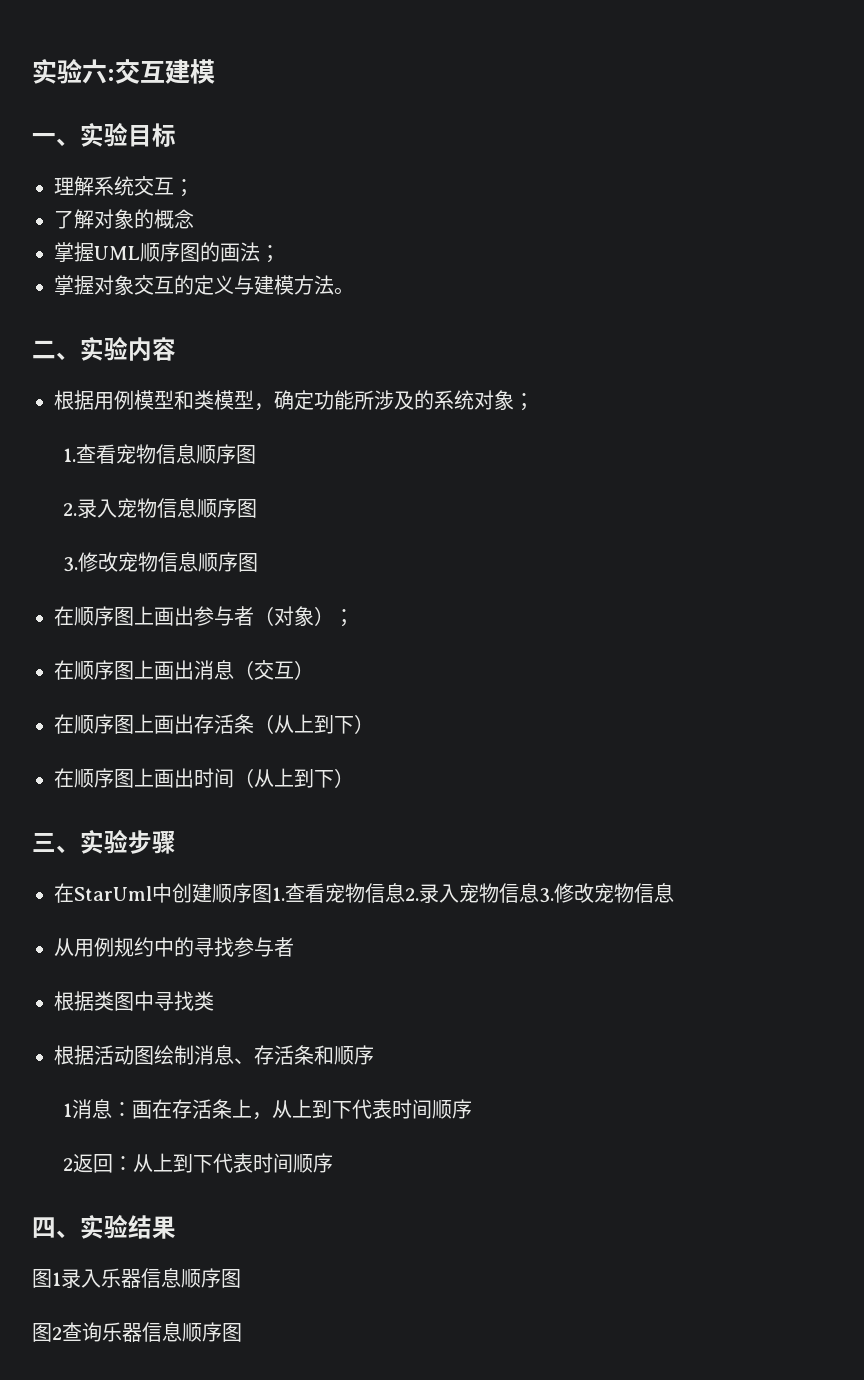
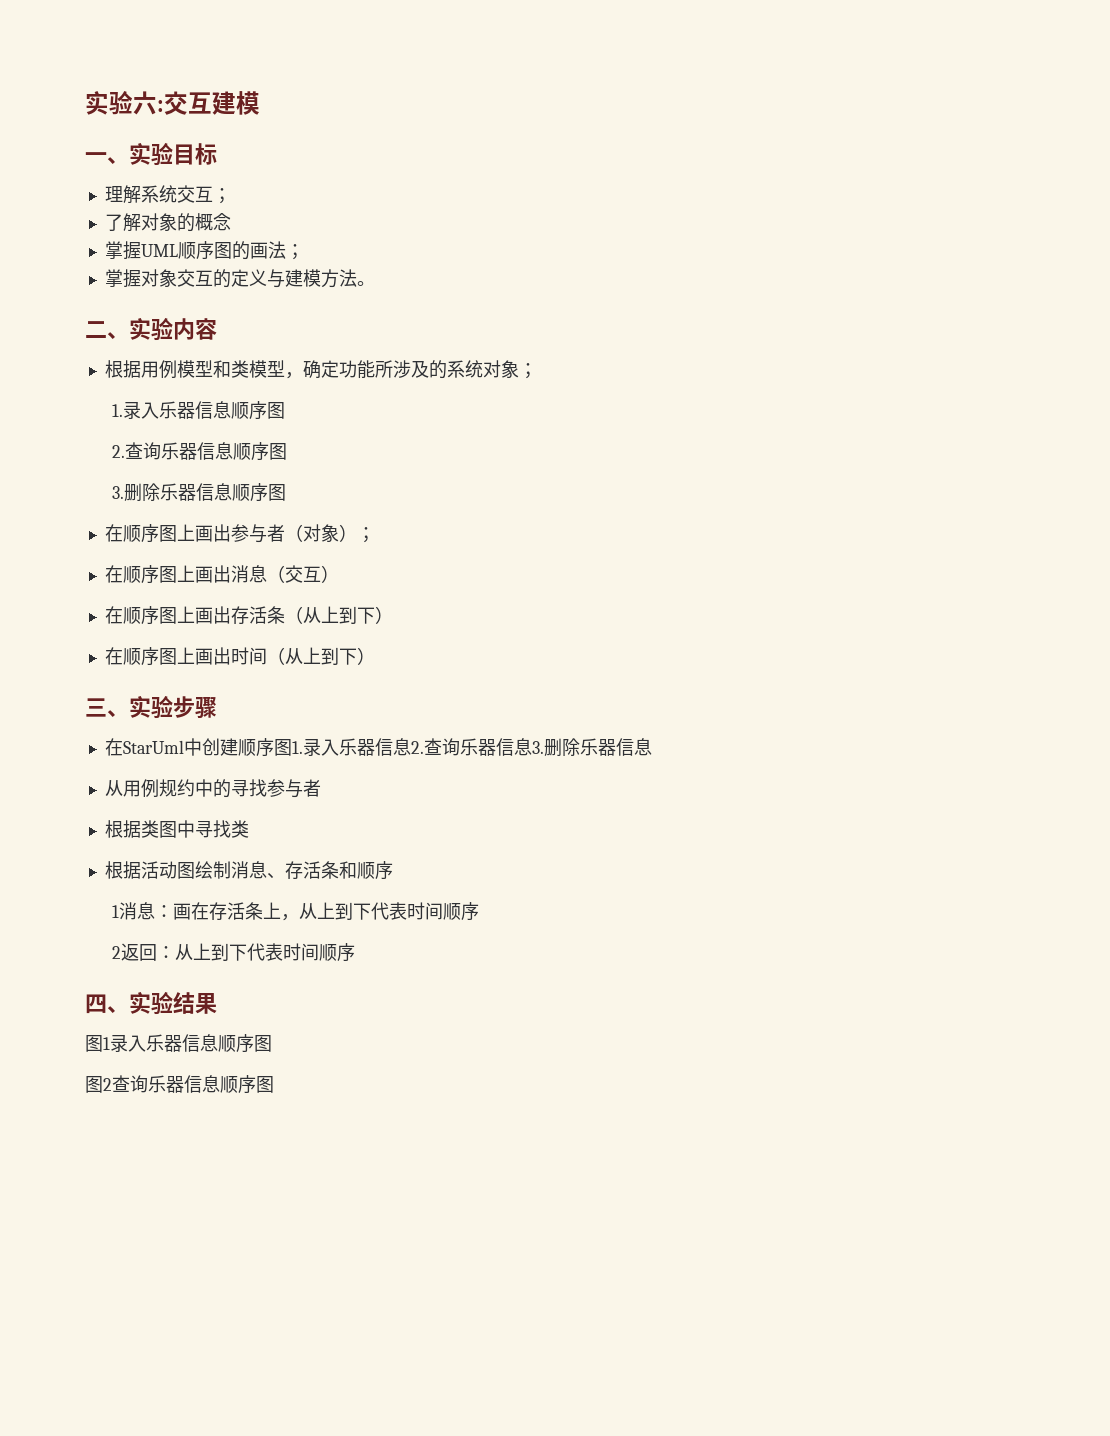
- 1.查看宠物信息顺序图
+ 1.录入乐器信息顺序图
- 2.录入宠物信息顺序图
+ 2.查询乐器信息顺序图
- 3.修改宠物信息顺序图
+ 3.删除乐器信息顺序图
- 在StarUml中创建顺序图1.查看宠物信息2.录入宠物信息3.修改宠物信息
+ 在StarUml中创建顺序图1.录入乐器信息2.查询乐器信息3.删除乐器信息

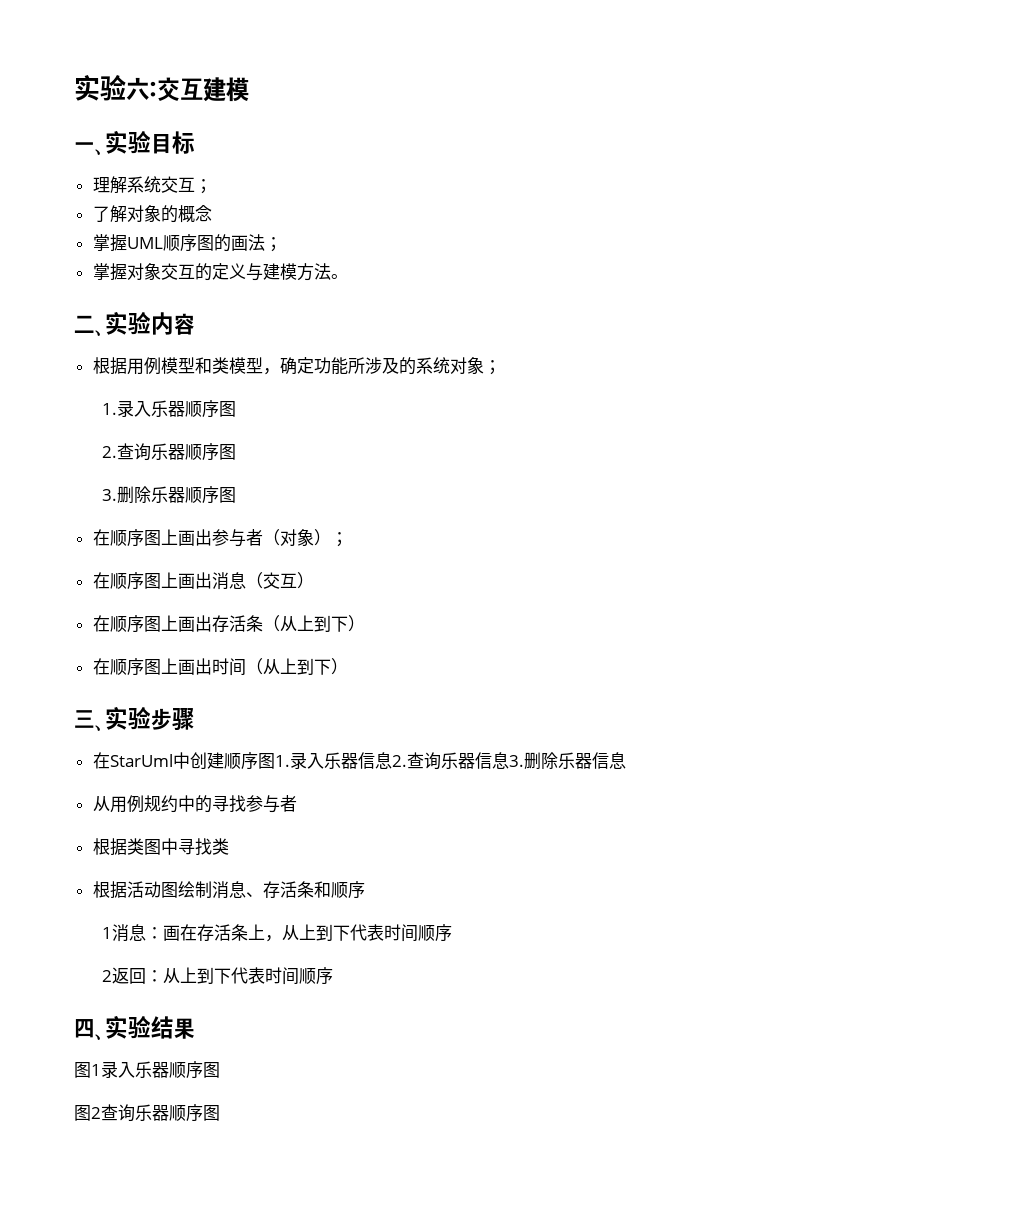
- 1.录入乐器信息顺序图
+ 1.录入乐器顺序图
- 2.查询乐器信息顺序图
+ 2.查询乐器顺序图
- 3.删除乐器信息顺序图
+ 3.删除乐器顺序图
- 图1录入乐器信息顺序图
+ 图1录入乐器顺序图
- 图2查询乐器信息顺序图
+ 图2查询乐器顺序图

